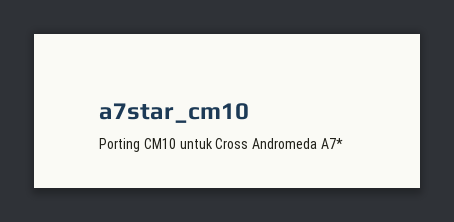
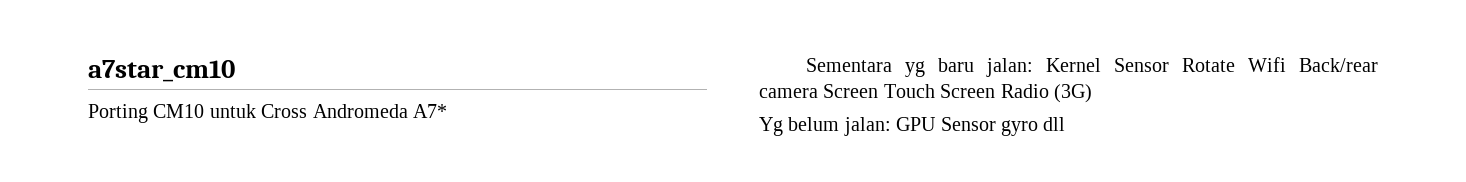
+ Sementara yg baru jalan: Kernel Sensor Rotate Wifi Back/rear camera Screen Touch Screen Radio (3G)
+ Yg belum jalan: GPU Sensor gyro dll

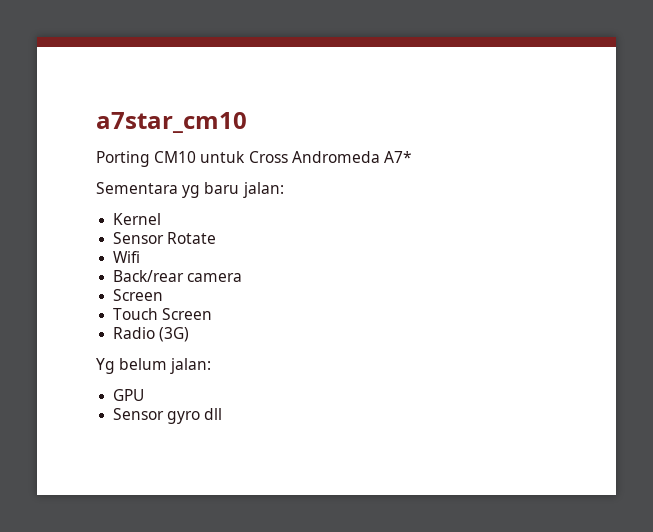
- Sementara yg baru jalan: Kernel Sensor Rotate Wifi Back/rear camera Screen Touch Screen Radio (3G)
+ Sementara yg baru jalan:
+ Kernel
+ Sensor Rotate
+ Wifi
+ Back/rear camera
+ Screen
+ Touch Screen
+ Radio (3G)
- Yg belum jalan: GPU Sensor gyro dll
+ Yg belum jalan:
+ GPU
+ Sensor gyro dll

